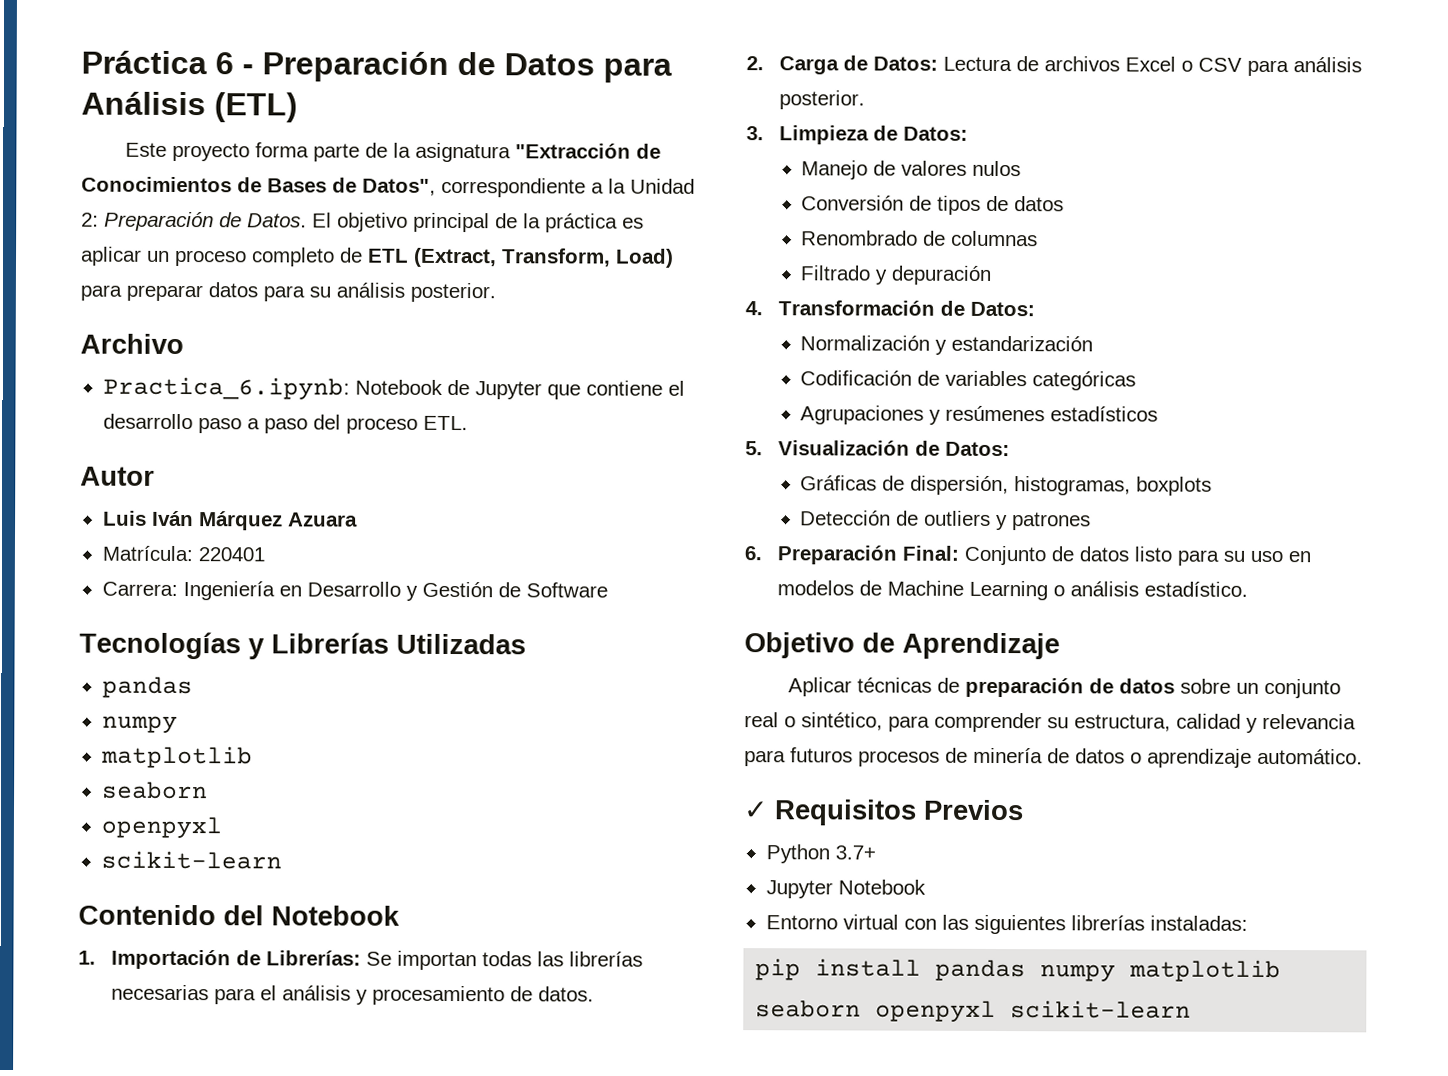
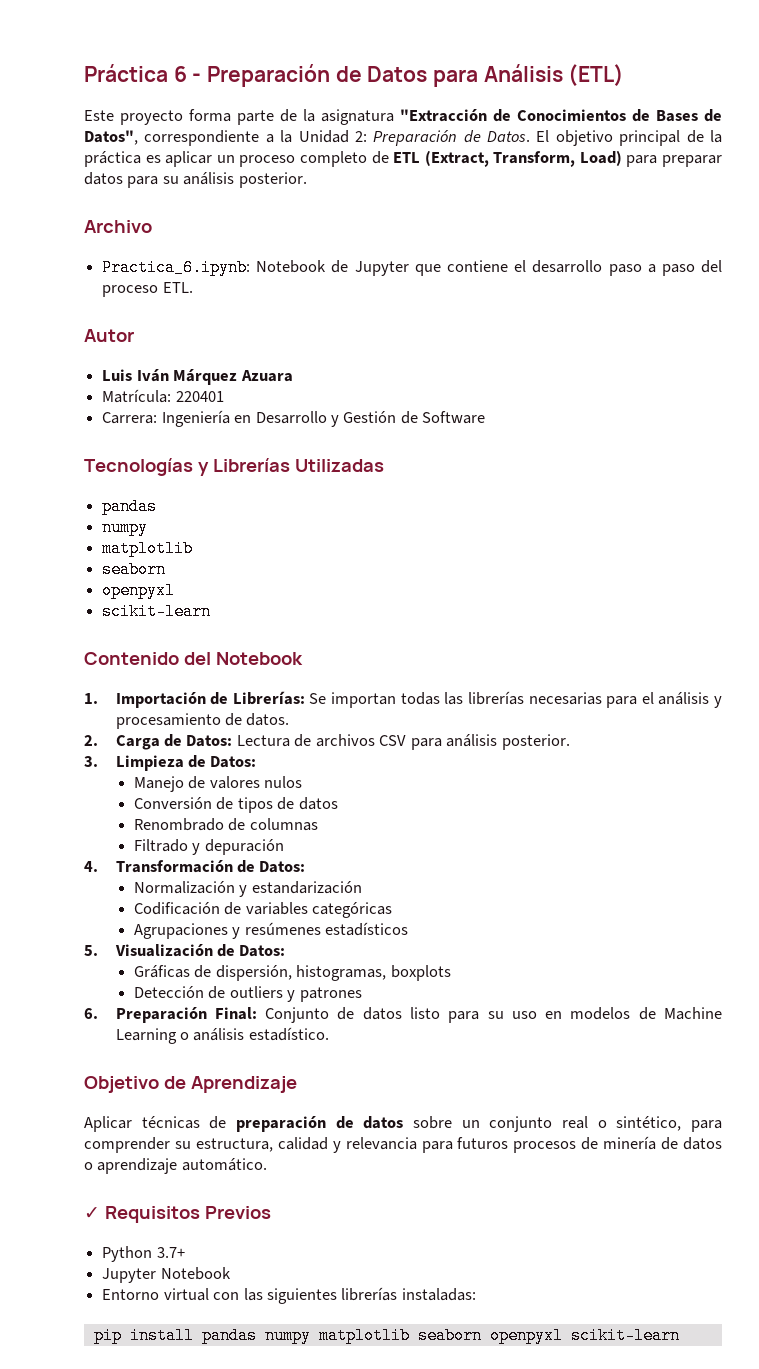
- 2. Carga de Datos: Lectura de archivos Excel o CSV para análisis posterior.
+ 2. Carga de Datos: Lectura de archivos CSV para análisis posterior.

